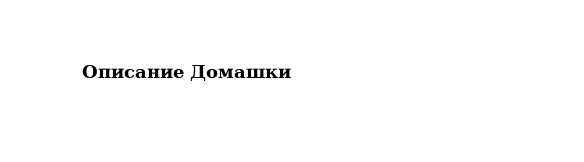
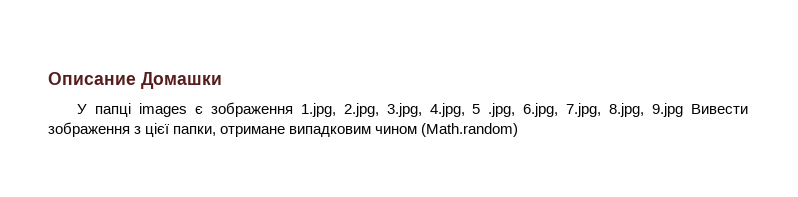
+ У папці images є зображення 1.jpg, 2.jpg, 3.jpg, 4.jpg, 5 .jpg, 6.jpg, 7.jpg, 8.jpg, 9.jpg Вивести зображення з цієї папки, отримане випадковим чином (Math.random)

